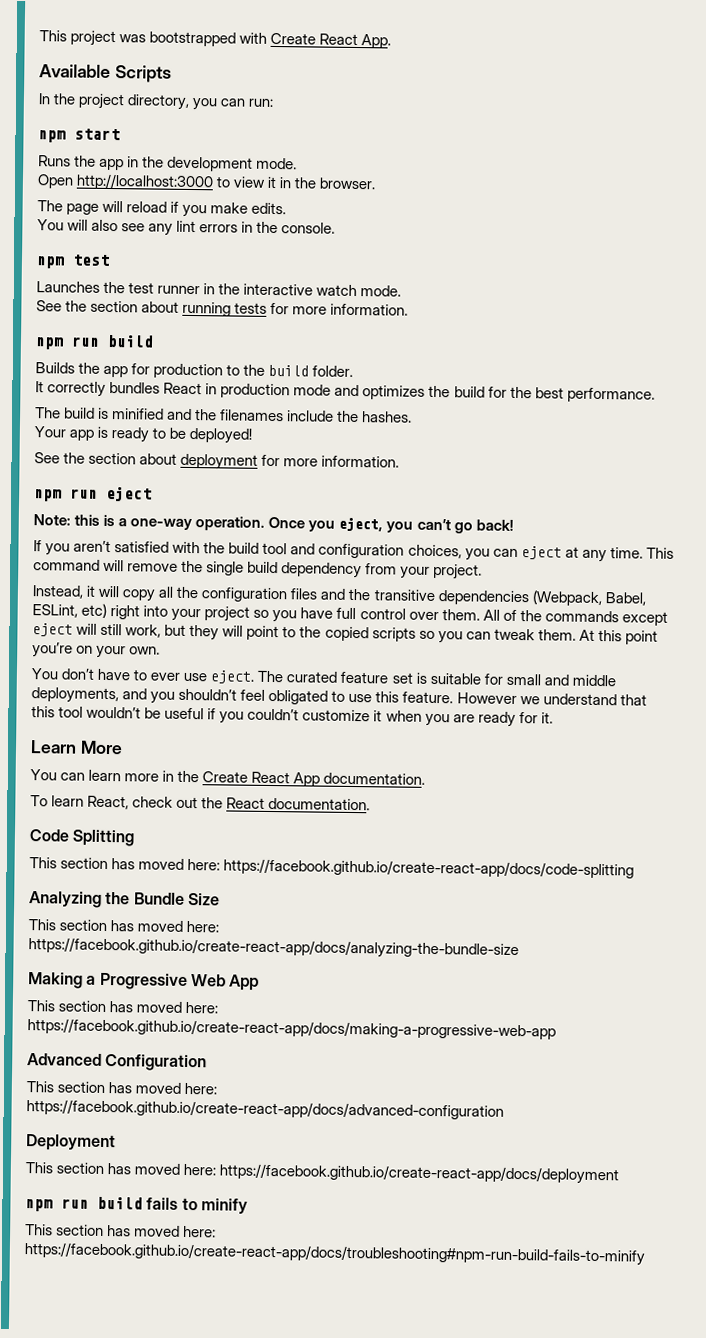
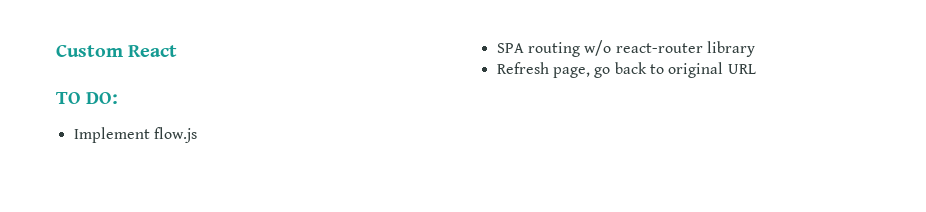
- This project was bootstrapped with Create React App.
- Available Scripts
- In the project directory, you can run:
- npm start
- Runs the app in the development mode.
- Open http://localhost:3000 to view it in the browser.
- The page will reload if you make edits.
- You will also see any lint errors in the console.
- npm test
- Launches the test runner in the interactive watch mode.
- See the section about running tests for more information.
- npm run build
- Builds the app for production to the build folder.
- It correctly bundles React in production mode and optimizes the build for the best performance.
- The build is minified and the filenames include the hashes.
- Your app is ready to be deployed!
- See the section about deployment for more information.
- npm run eject
- Note: this is a one-way operation. Once you eject, you can’t go back!
- If you aren’t satisfied with the build tool and configuration choices, you can eject at any time. This command will remove the single build dependency from your project.
- Instead, it will copy all the configuration files and the transitive dependencies (Webpack, Babel, ESLint, etc) right into your project so you have full control over them. All of the commands except eject will still work, but they will point to the copied scripts so you can tweak them. At this point you’re on your own.
- You don’t have to ever use eject. The curated feature set is suitable for small and middle deployments, and you shouldn’t feel obligated to use this feature. However we understand that this tool wouldn’t be useful if you couldn’t customize it when you are ready for it.
- Learn More
- You can learn more in the Create React App documentation.
- To learn React, check out the React documentation.
- Code Splitting
- This section has moved here: https://facebook.github.io/create-react-app/docs/code-splitting
- Analyzing the Bundle Size
- This section has moved here: https://facebook.github.io/create-react-app/docs/analyzing-the-bundle-size
- Making a Progressive Web App
- This section has moved here: https://facebook.github.io/create-react-app/docs/making-a-progressive-web-app
- Advanced Configuration
- This section has moved here: https://facebook.github.io/create-react-app/docs/advanced-configuration
- Deployment
- This section has moved here: https://facebook.github.io/create-react-app/docs/deployment
- npm run build fails to minify
- This section has moved here: https://facebook.github.io/create-react-app/docs/troubleshooting#npm-run-build-fails-to-minify
+ Custom React
+ TO DO:
+ Implement flow.js
+ SPA routing w/o react-router library
+ Refresh page, go back to original URL

